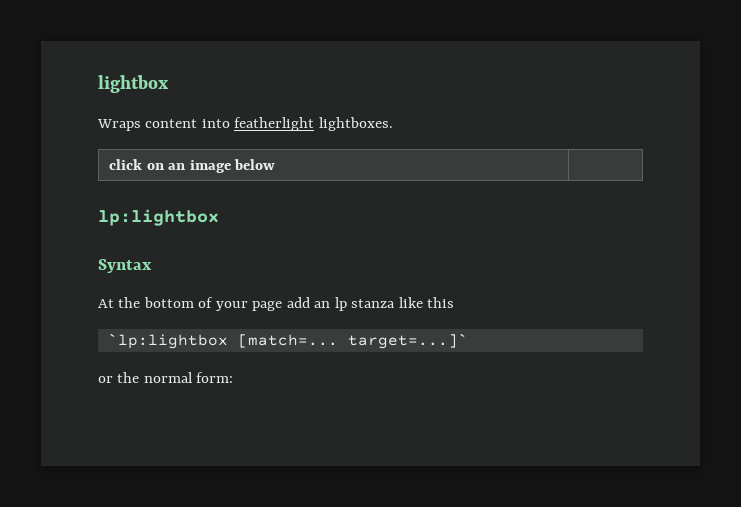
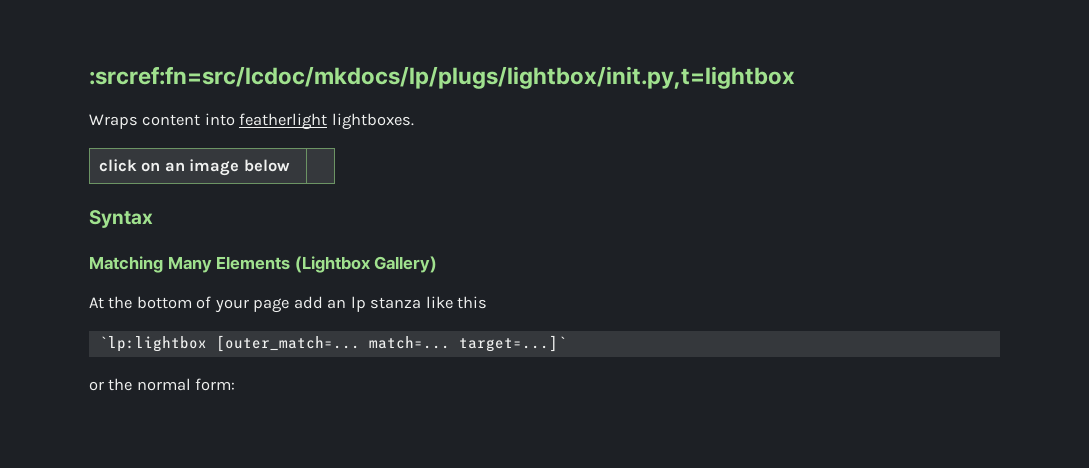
- lightbox
+ :srcref:fn=src/lcdoc/mkdocs/lp/plugs/lightbox/init.py,t=lightbox
- lp:lightbox
  Syntax
+ Matching Many Elements (Lightbox Gallery)
- `lp:lightbox [match=... target=...]`
+ `lp:lightbox [outer_match=... match=... target=...]`

